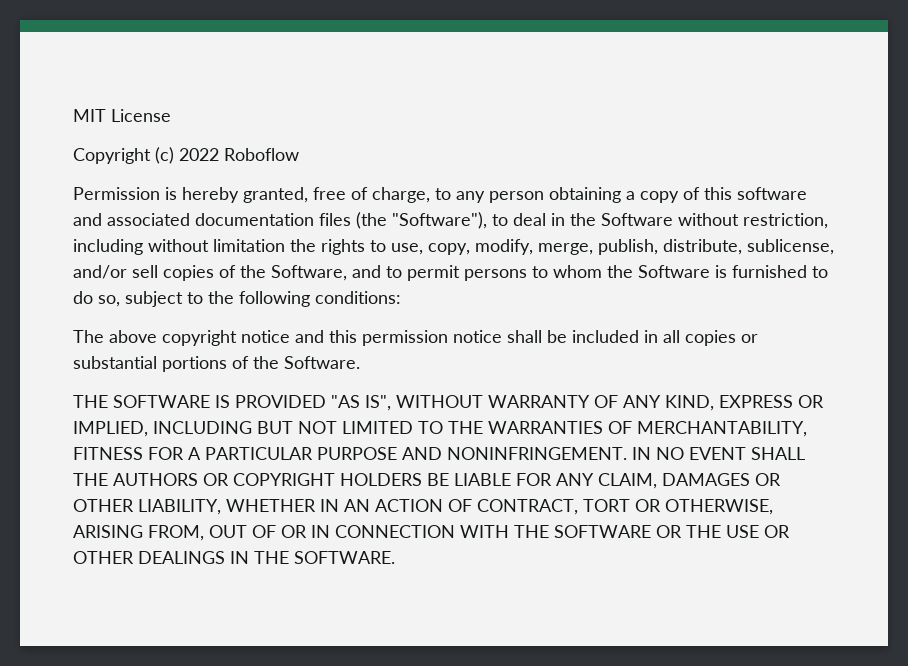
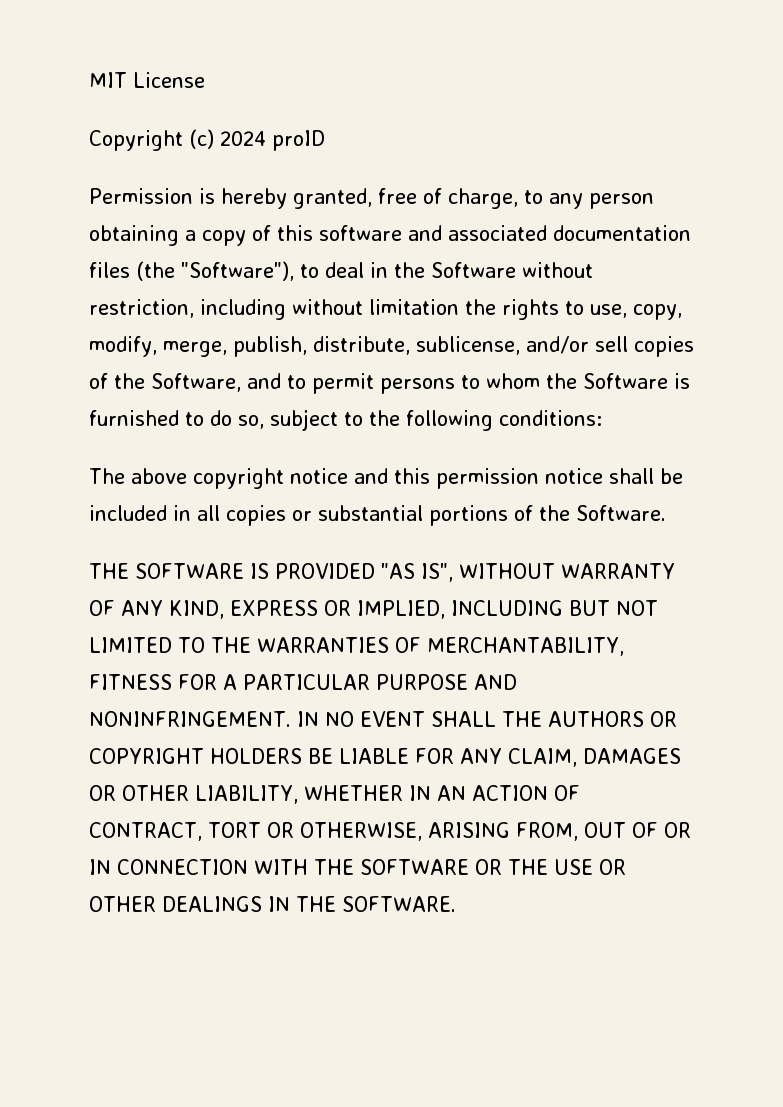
- Copyright (c) 2022 Roboflow
+ Copyright (c) 2024 proID

